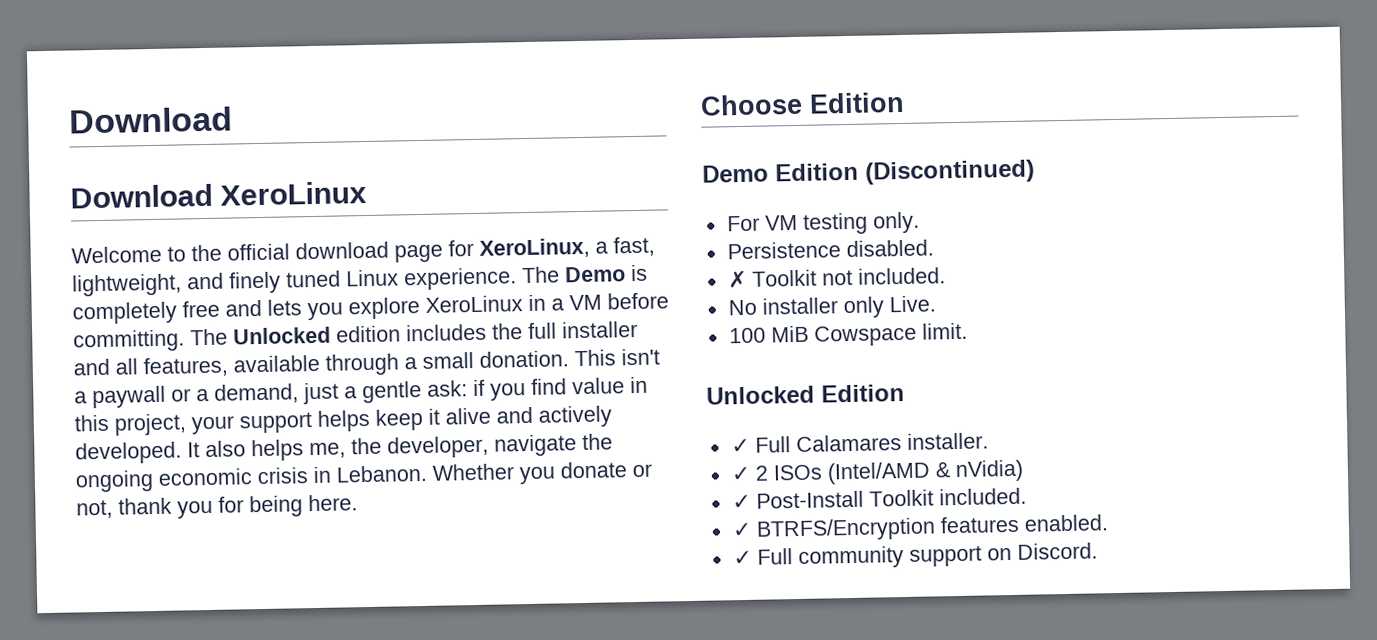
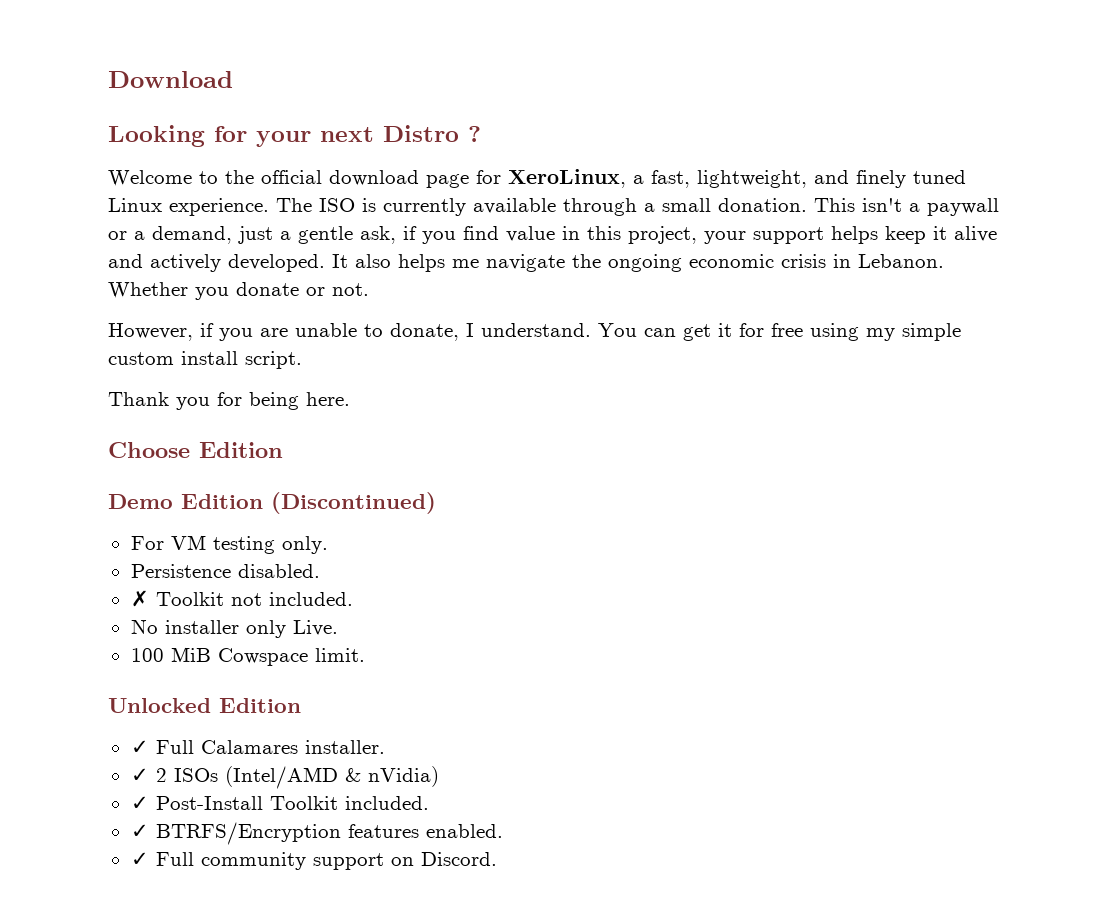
- Download XeroLinux
+ Looking for your next Distro ?
- The Demo is completely free and lets you explore XeroLinux in a VM before committing. The Unlocked edition includes the full installer and all features, available through a small donation.
+ The ISO is currently available through a small donation.
- This isn't a paywall or a demand, just a gentle ask: if you find value in this project, your support helps keep it alive and actively developed.
+ This isn't a paywall or a demand, just a gentle ask, if you find value in this project, your support helps keep it alive and actively developed.
- It also helps me, the developer, navigate the ongoing economic crisis in Lebanon.
+ It also helps me navigate the ongoing economic crisis in Lebanon.
- Whether you donate or not, thank you for being here.
+ Whether you donate or not.
+ However, if you are unable to donate, I understand. You can get it for free using my simple custom install script.
+ Thank you for being here.

